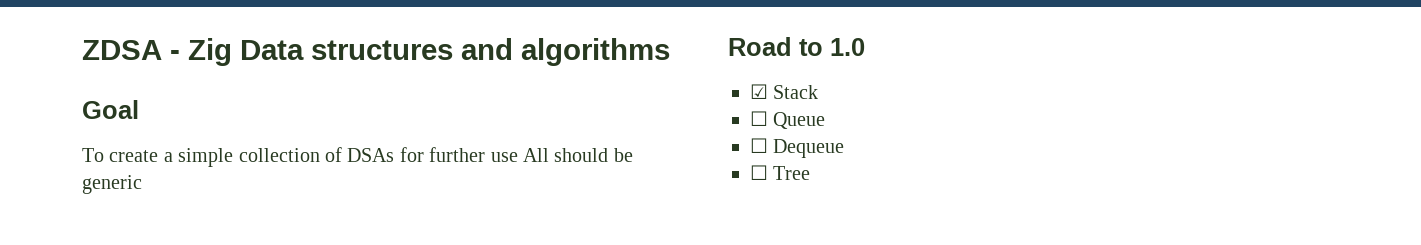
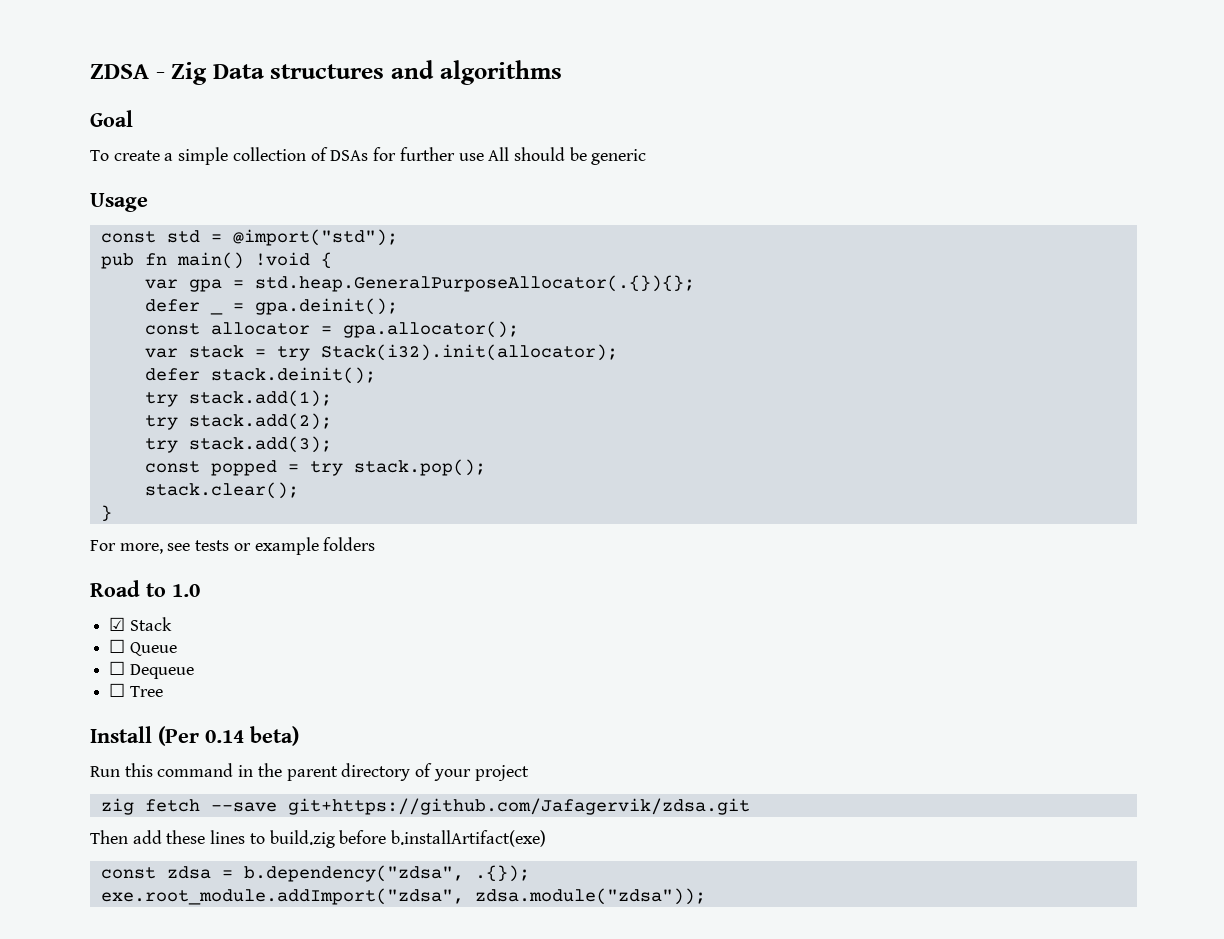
+ Usage
+ const std = @import("std");
+ pub fn main() !void {
+ var gpa = std.heap.GeneralPurposeAllocator(.{}){};
+ defer _ = gpa.deinit();
+ const allocator = gpa.allocator();
+ var stack = try Stack(i32).init(allocator);
+ defer stack.deinit();
+ try stack.add(1);
+ try stack.add(2);
+ try stack.add(3);
+ const popped = try stack.pop();
+ stack.clear();
+ }
+ For more, see tests or example folders
+ Install (Per 0.14 beta)
+ Run this command in the parent directory of your project
+ zig fetch --save git+https://github.com/Jafagervik/zdsa.git
+ Then add these lines to build.zig before b.installArtifact(exe)
+ const zdsa = b.dependency("zdsa", .{});
+ exe.root_module.addImport("zdsa", zdsa.module("zdsa"));

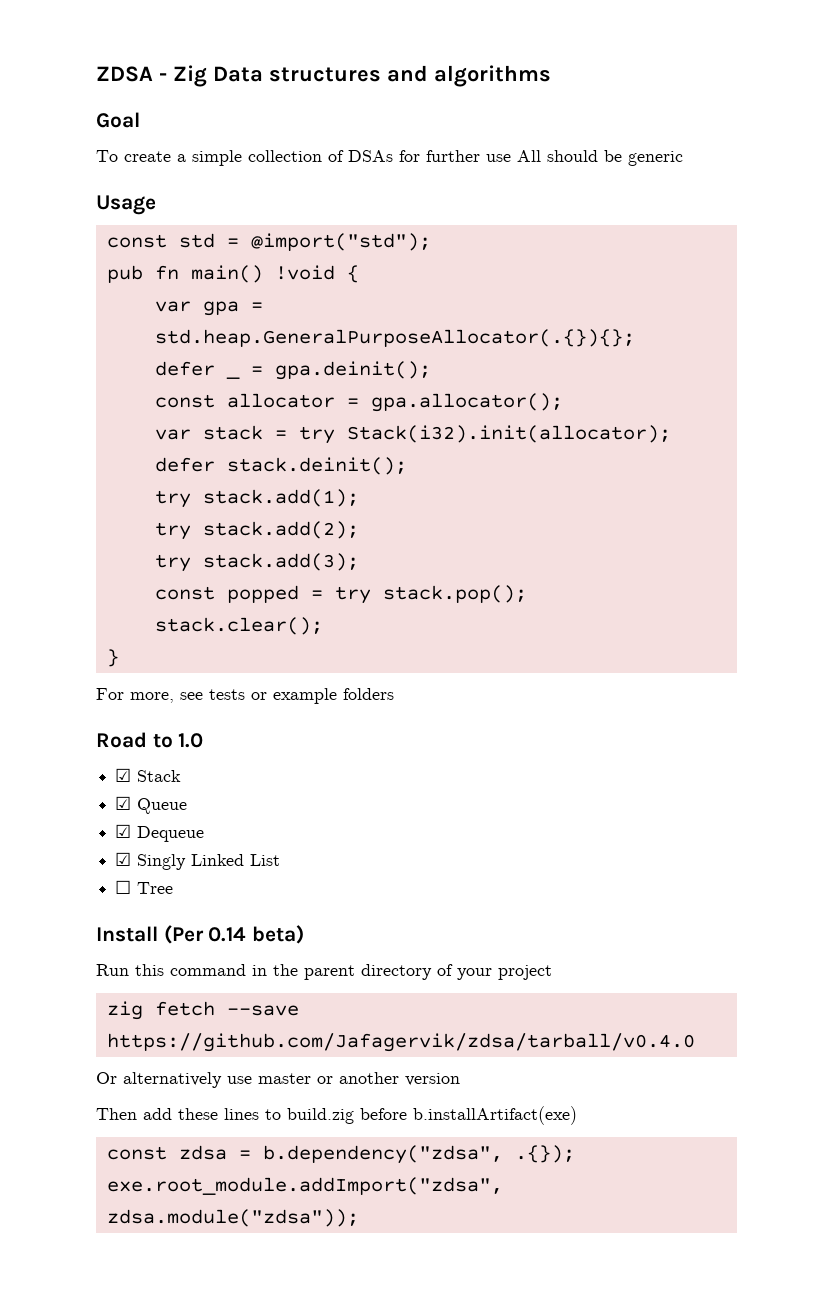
- ☐ Queue
+ ☑ Queue
- ☐ Dequeue
+ ☑ Dequeue
+ ☑ Singly Linked List
- zig fetch --save git+https://github.com/Jafagervik/zdsa.git
+ zig fetch --save https://github.com/Jafagervik/zdsa/tarball/v0.4.0
+ Or alternatively use master or another version

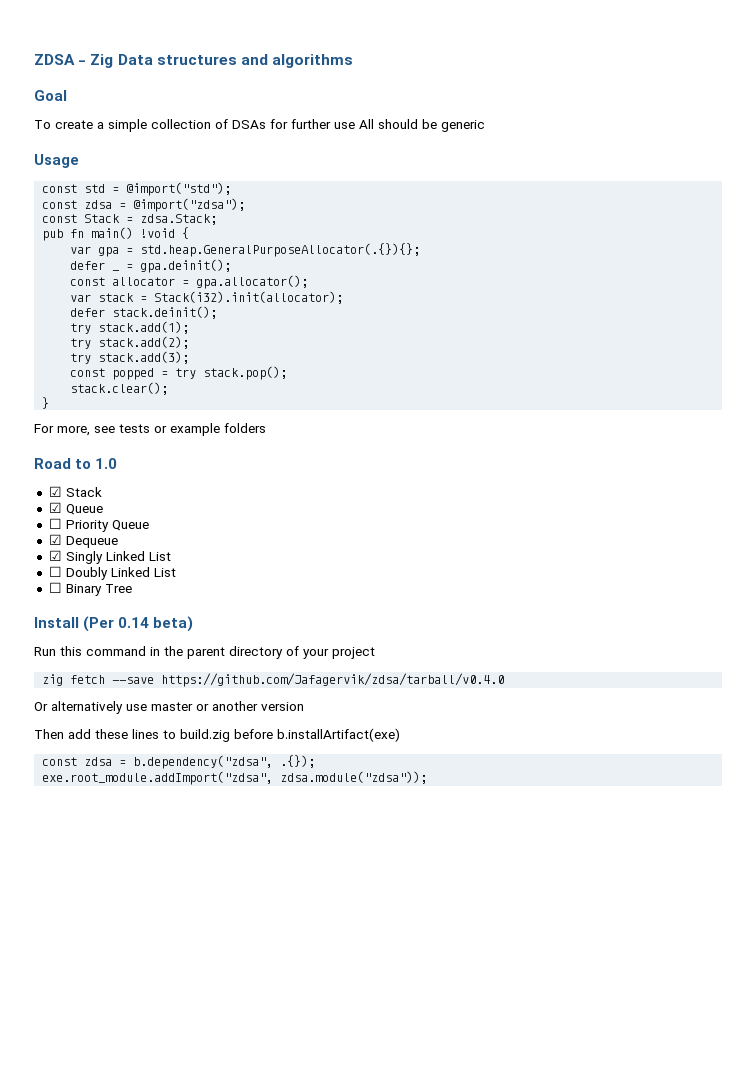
+ const zdsa = @import("zdsa");
+ const Stack = zdsa.Stack;
- var stack = try Stack(i32).init(allocator);
+ var stack = Stack(i32).init(allocator);
+ ☐ Priority Queue
- ☐ Tree
+ ☐ Doubly Linked List
+ ☐ Binary Tree

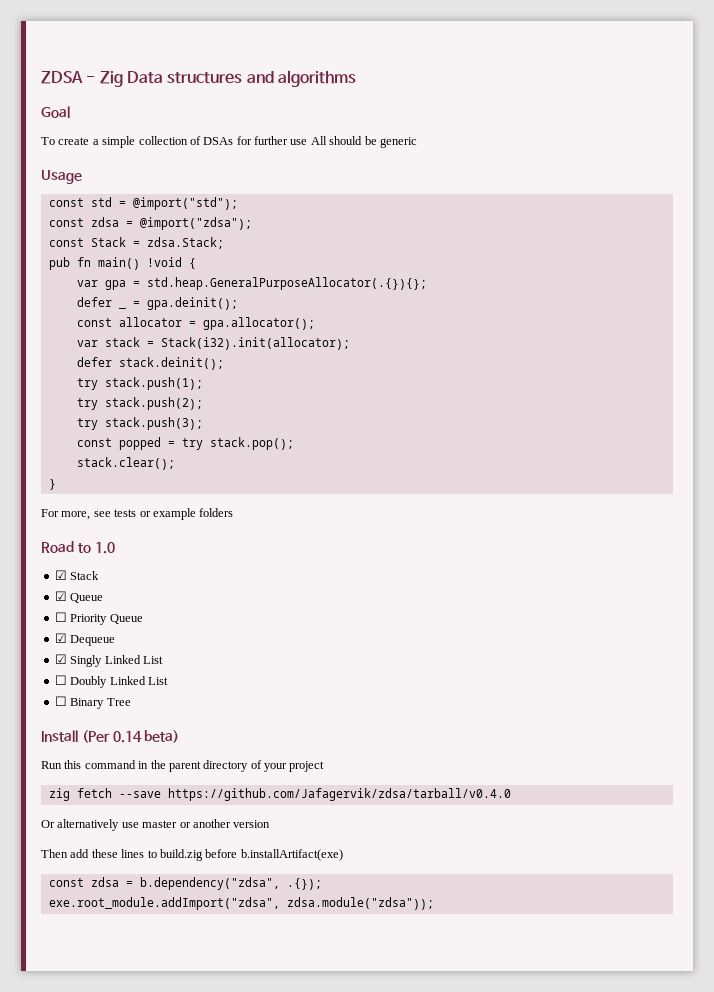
- try stack.add(1);
- try stack.add(2);
- try stack.add(3);
+ try stack.push(1);
+ try stack.push(2);
+ try stack.push(3);

